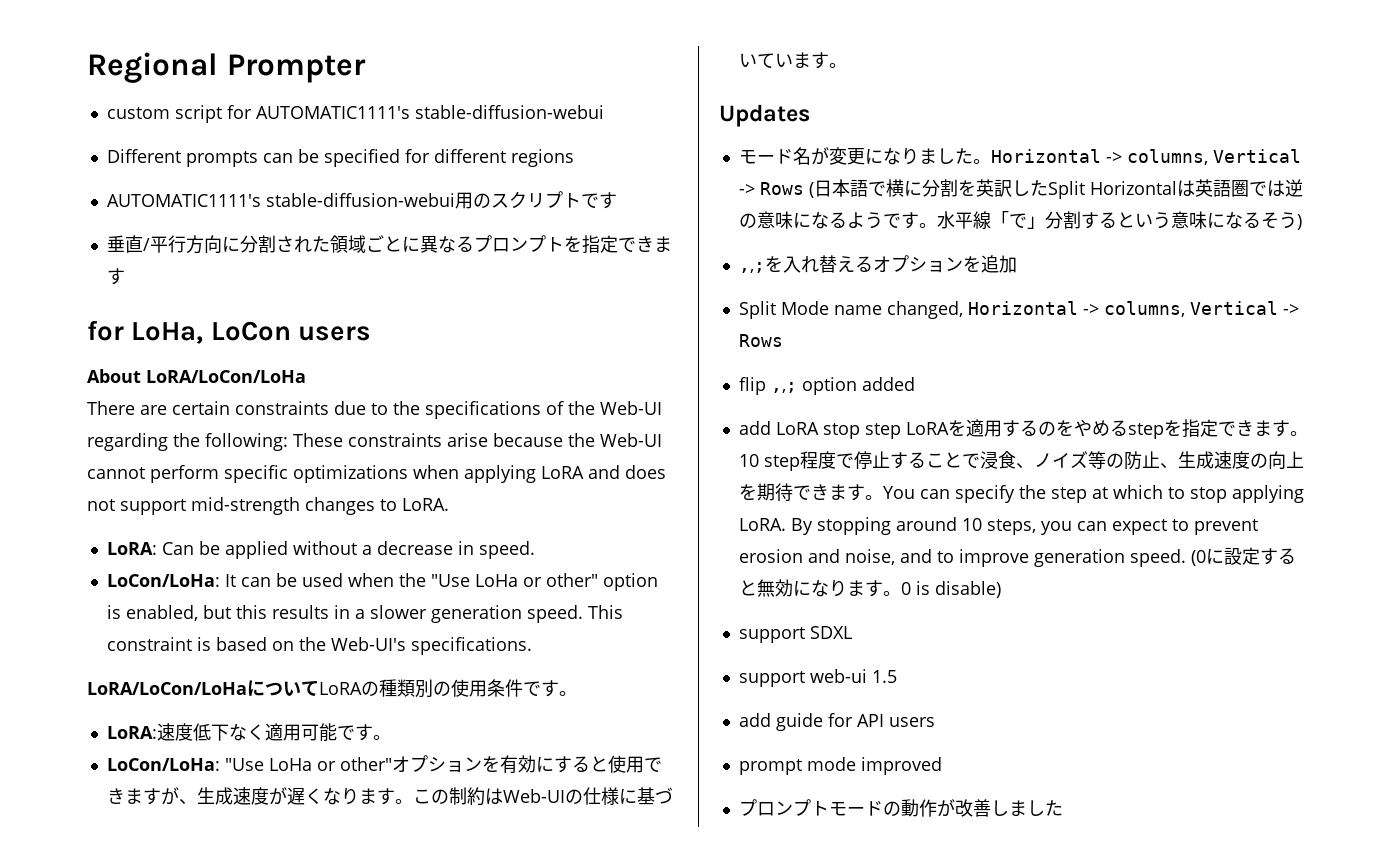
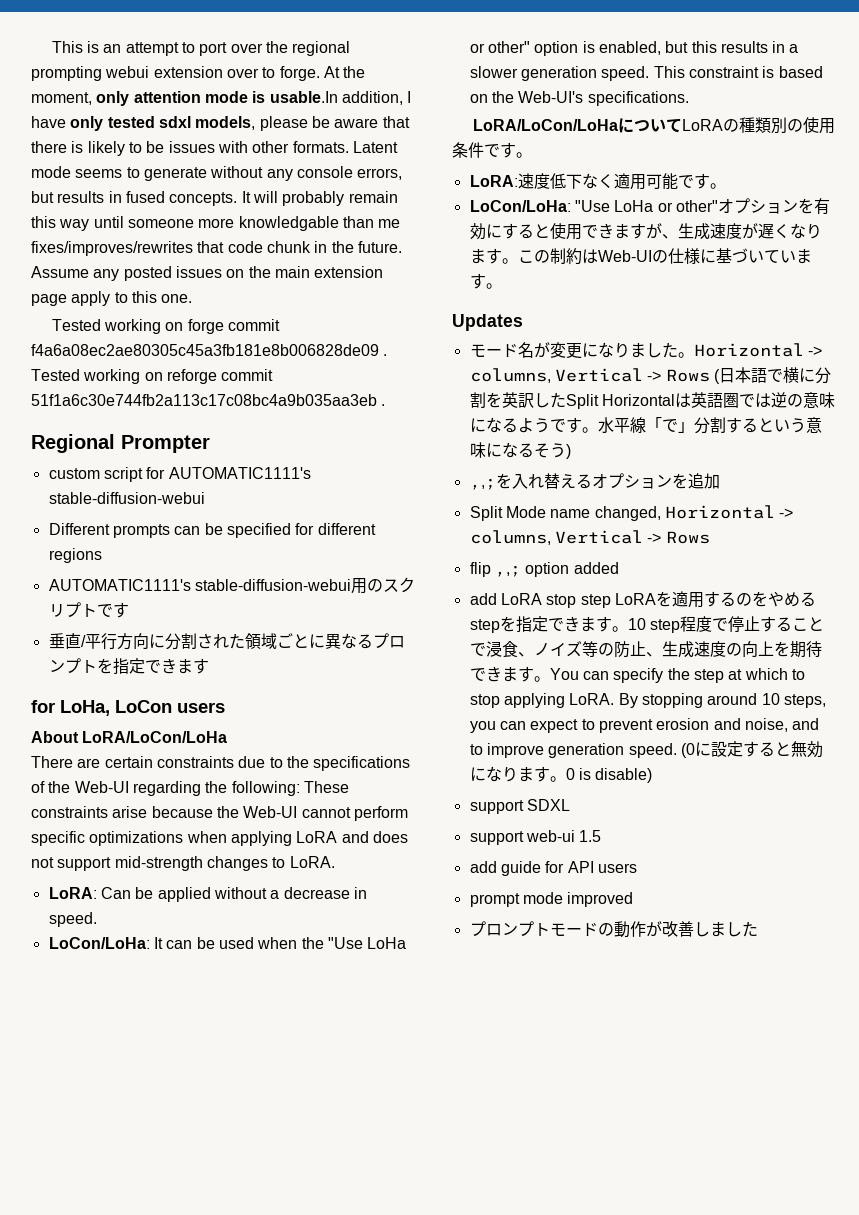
+ This is an attempt to port over the regional prompting webui extension over to forge. At the moment, only attention mode is usable.In addition, I have only tested sdxl models, please be aware that there is likely to be issues with other formats. Latent mode seems to generate without any console errors, but results in fused concepts. It will probably remain this way until someone more knowledgable than me fixes/improves/rewrites that code chunk in the future. Assume any posted issues on the main extension page apply to this one.
+ Tested working on forge commit f4a6a08ec2ae80305c45a3fb181e8b006828de09 . Tested working on reforge commit 51f1a6c30e744fb2a113c17c08bc4a9b035aa3eb .

